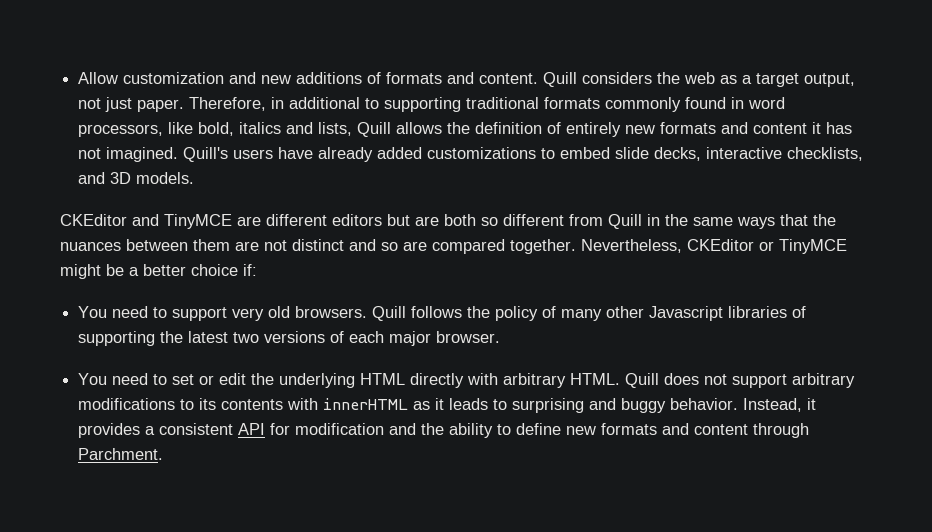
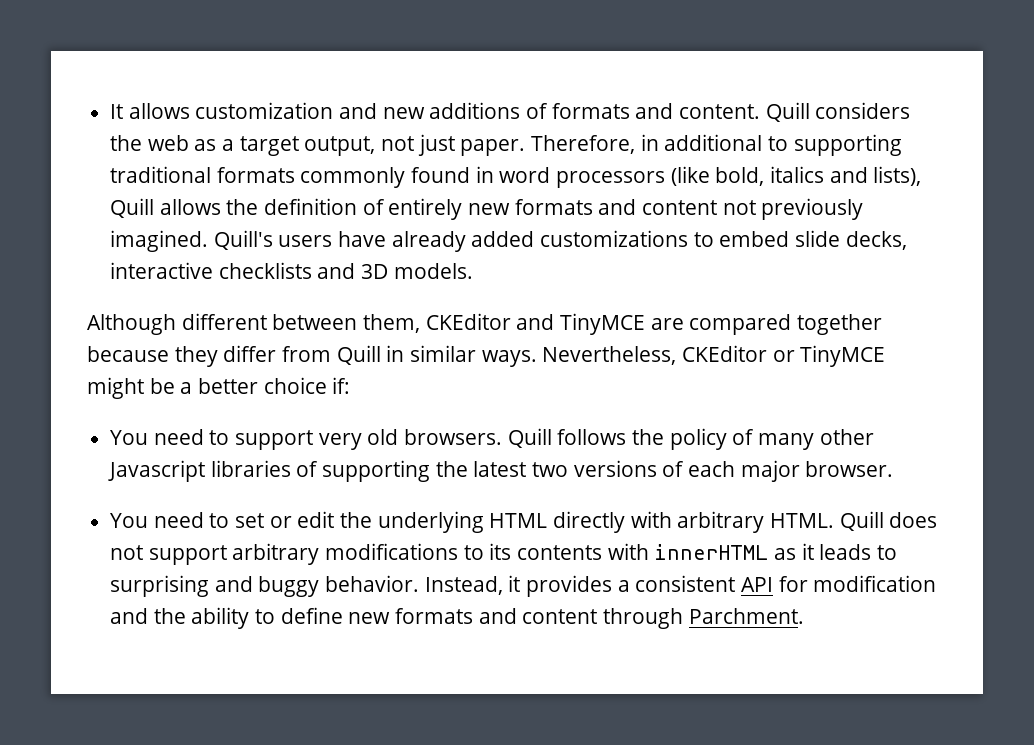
- Allow customization and new additions of formats and content.
+ It allows customization and new additions of formats and content.
- Therefore, in additional to supporting traditional formats commonly found in word processors, like bold, italics and lists, Quill allows the definition of entirely new formats and content it has not imagined.
+ Therefore, in additional to supporting traditional formats commonly found in word processors (like bold, italics and lists), Quill allows the definition of entirely new formats and content not previously imagined.
- Quill's users have already added customizations to embed slide decks, interactive checklists, and 3D models.
+ Quill's users have already added customizations to embed slide decks, interactive checklists and 3D models.
- CKEditor and TinyMCE are different editors but are both so different from Quill in the same ways that the nuances between them are not distinct and so are compared together.
+ Although different between them, CKEditor and TinyMCE are compared together because they differ from Quill in similar ways.

